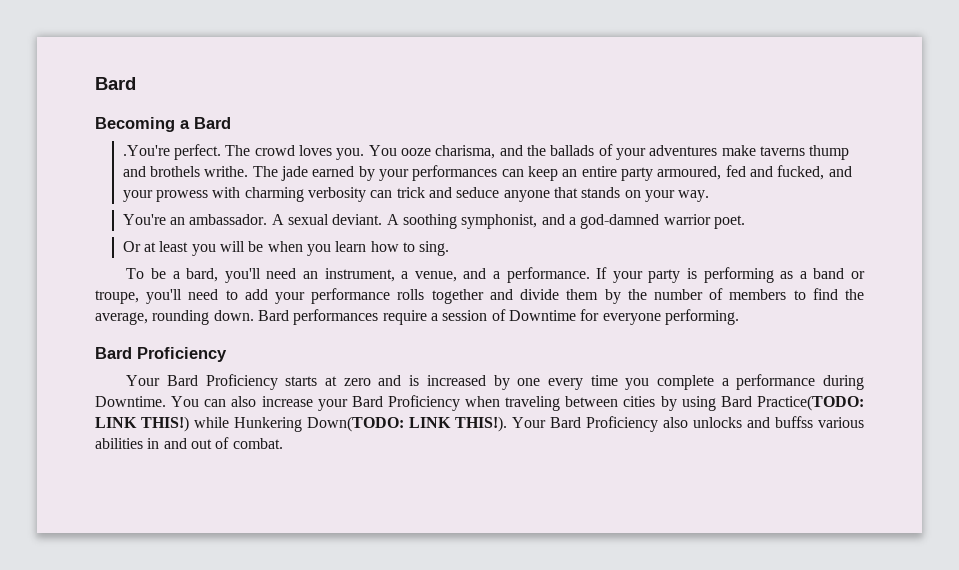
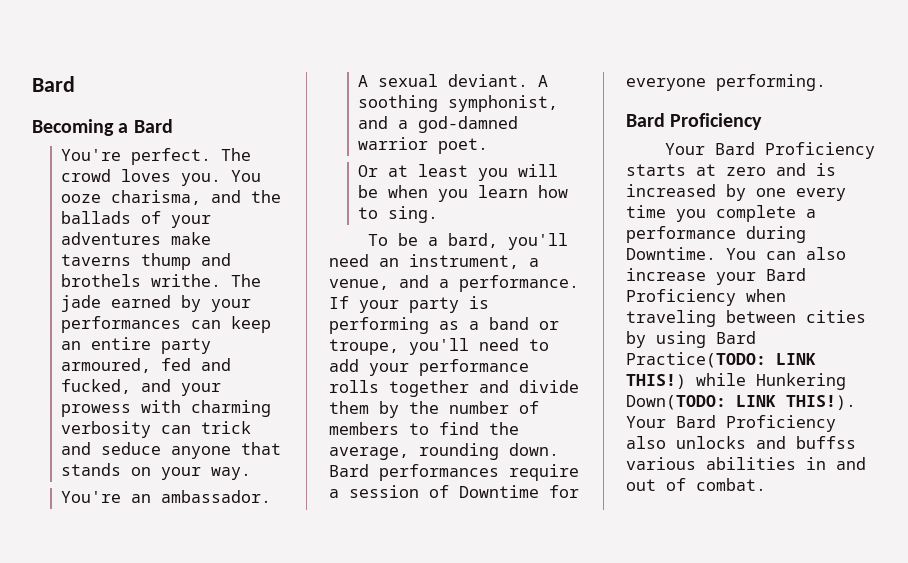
- .You're perfect.
+ You're perfect.

